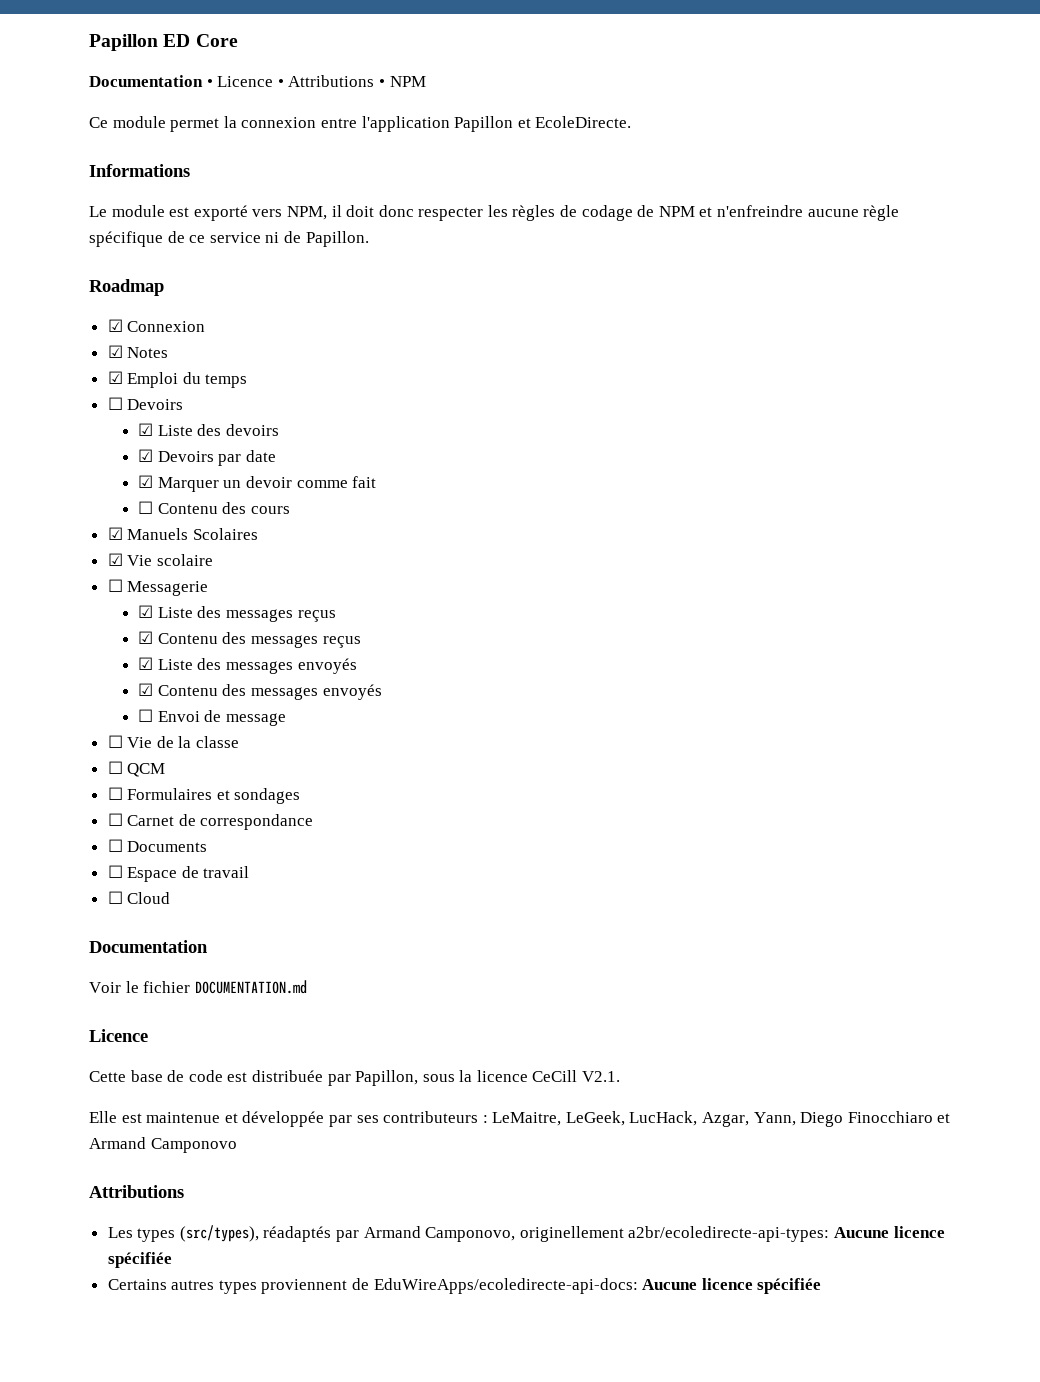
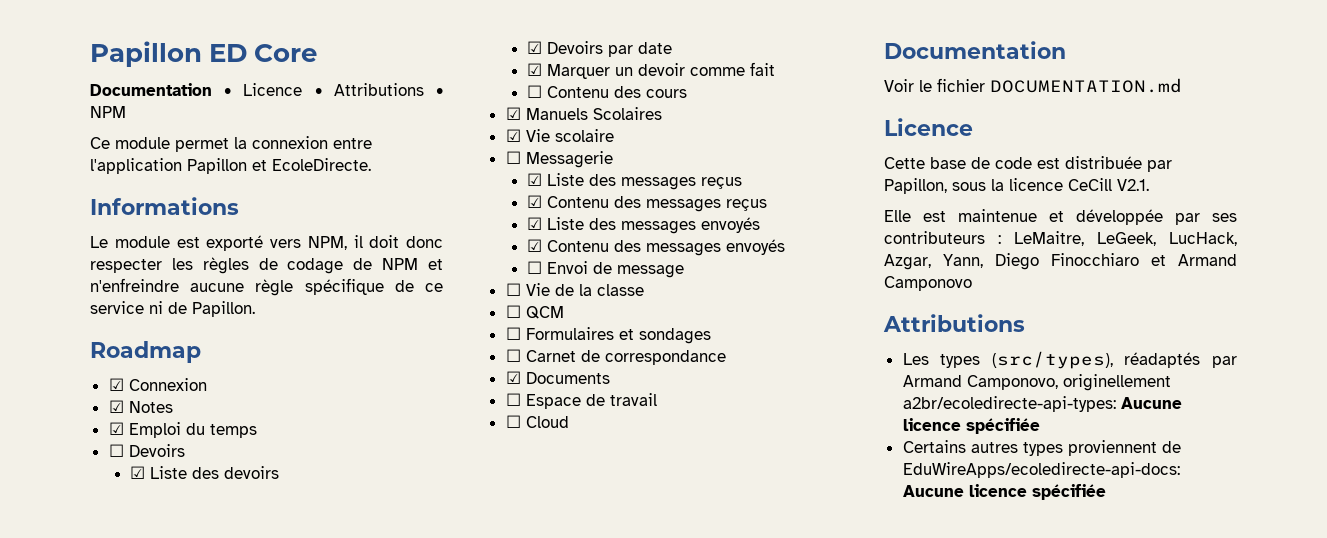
- ☐ Documents
+ ☑ Documents

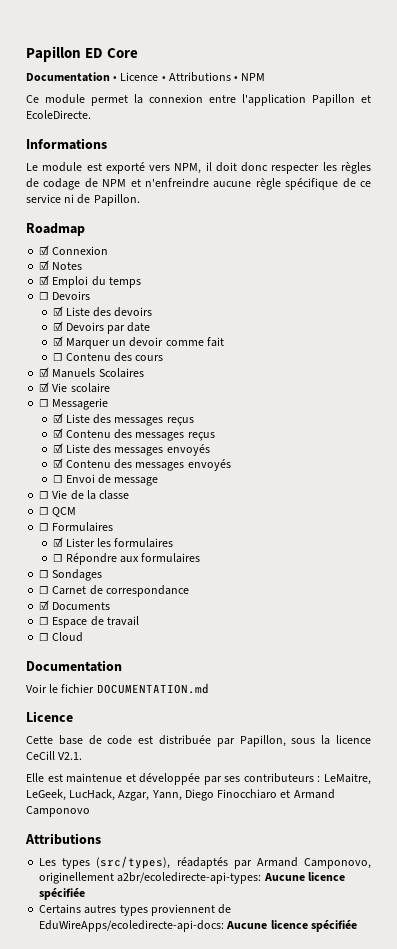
- ☐ Formulaires et sondages
+ ☐ Formulaires
+ ☑ Lister les formulaires
+ ☐ Répondre aux formulaires
+ ☐ Sondages

